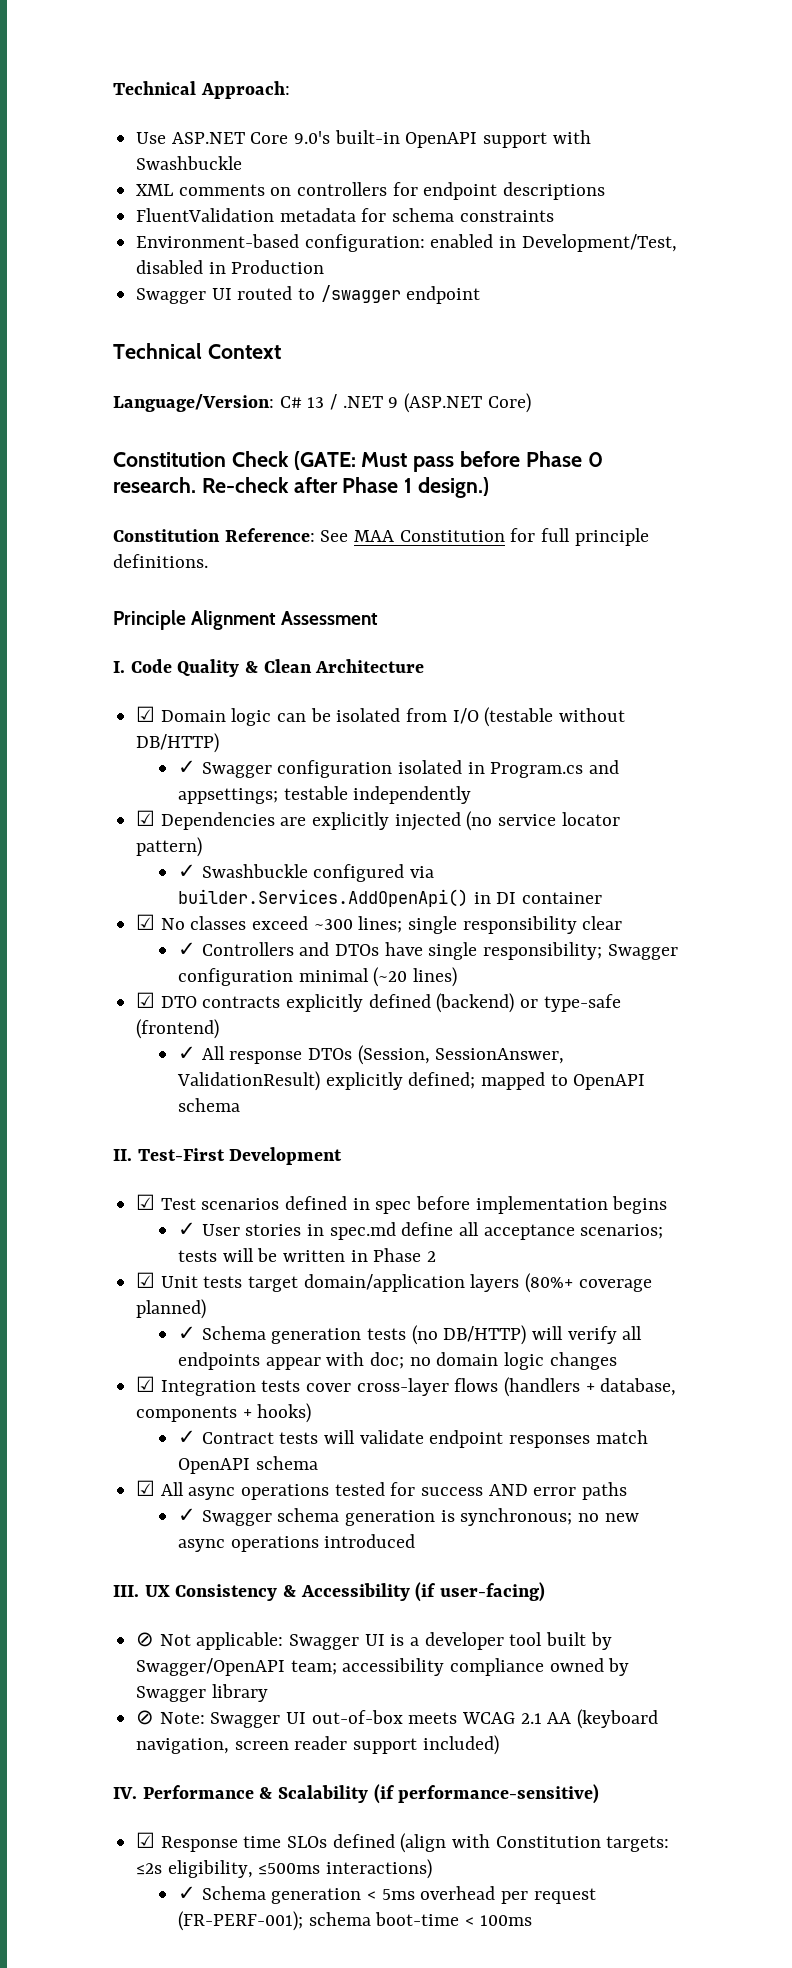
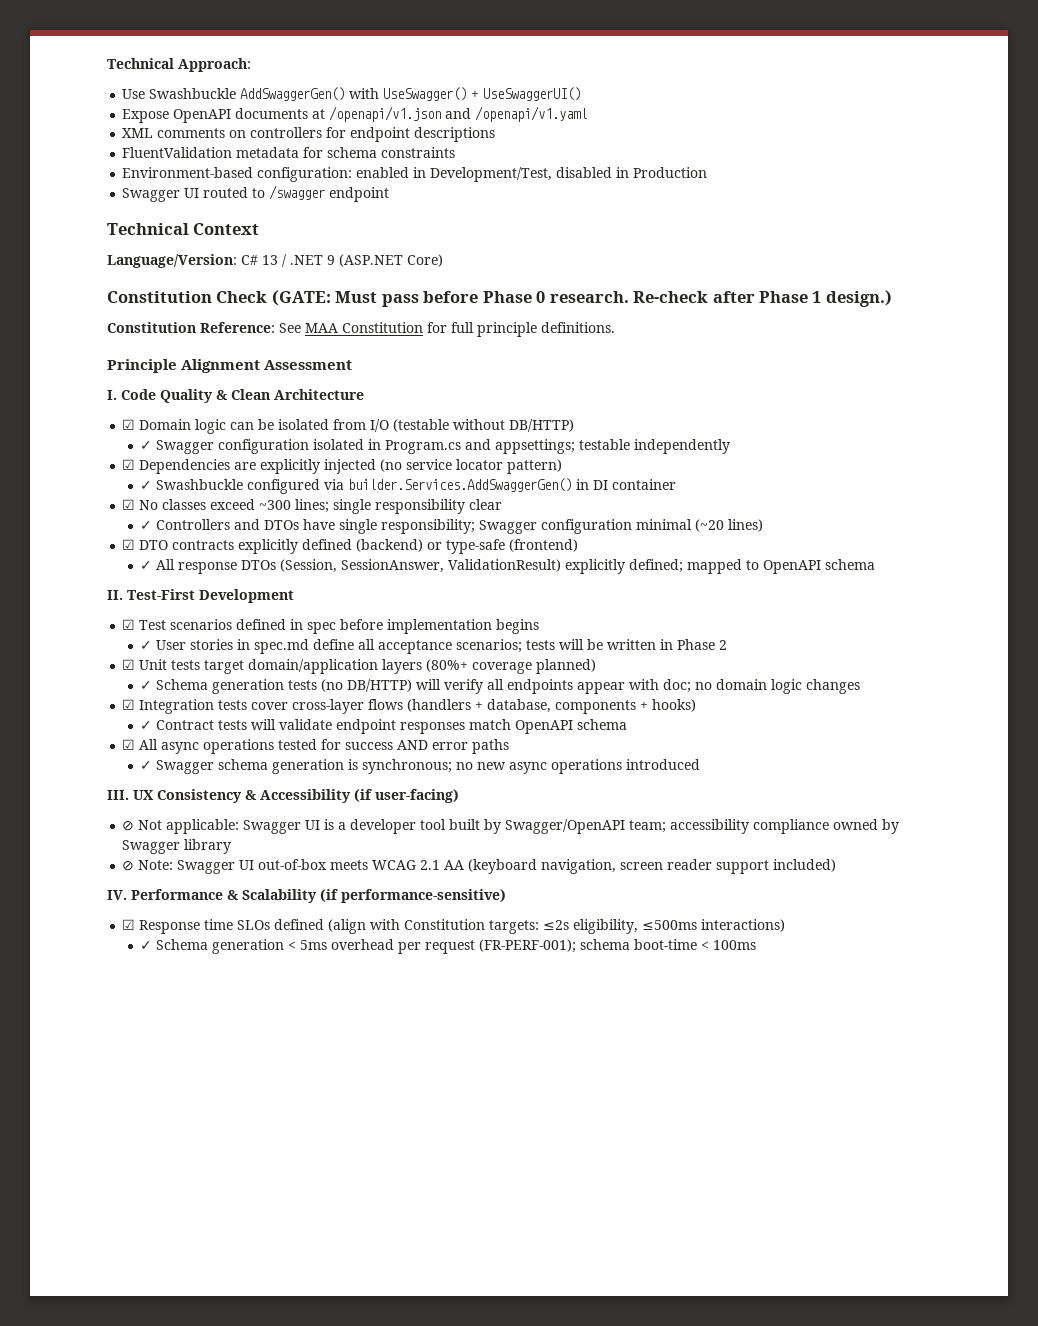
- Use ASP.NET Core 9.0's built-in OpenAPI support with Swashbuckle
+ Use Swashbuckle AddSwaggerGen() with UseSwagger() + UseSwaggerUI()
+ Expose OpenAPI documents at /openapi/v1.json and /openapi/v1.yaml
- ✓ Swashbuckle configured via builder.Services.AddOpenApi() in DI container
+ ✓ Swashbuckle configured via builder.Services.AddSwaggerGen() in DI container

